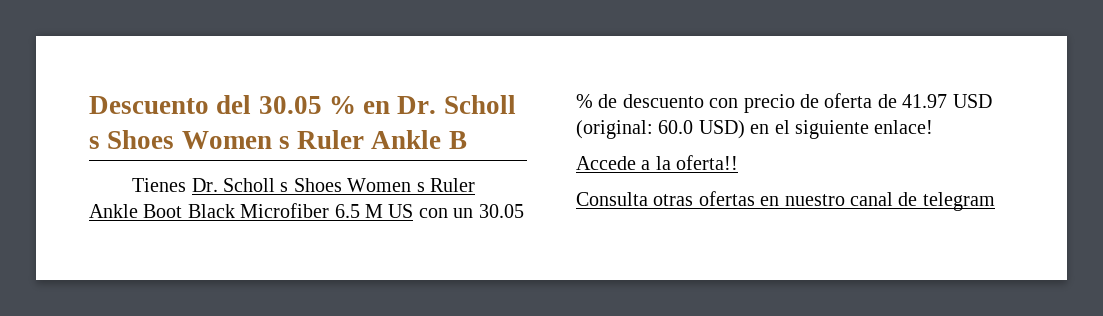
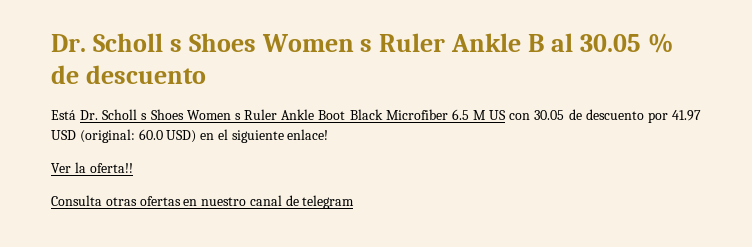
- Descuento del 30.05 % en Dr. Scholl s Shoes Women s Ruler Ankle B
- Tienes Dr. Scholl s Shoes Women s Ruler Ankle Boot Black Microfiber 6.5 M US con un 30.05 % de descuento con precio de oferta de 41.97 USD (original: 60.0 USD) en el siguiente enlace!
+ Dr. Scholl s Shoes Women s Ruler Ankle B al 30.05 % de descuento
+ Está Dr. Scholl s Shoes Women s Ruler Ankle Boot Black Microfiber 6.5 M US con 30.05 de descuento por 41.97 USD (original: 60.0 USD) en el siguiente enlace!
- Accede a la oferta!!
+ Ver la oferta!!

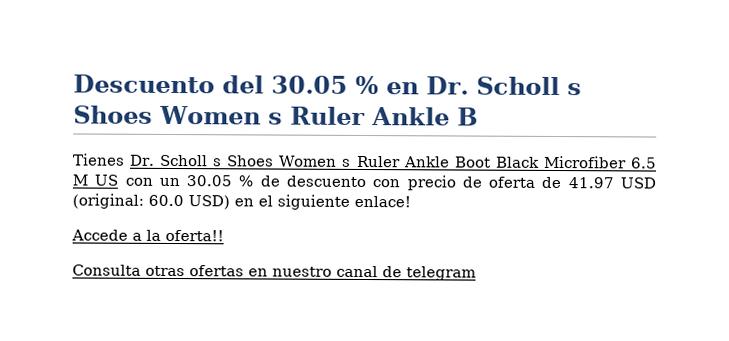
- Dr. Scholl s Shoes Women s Ruler Ankle B al 30.05 % de descuento
- Está Dr. Scholl s Shoes Women s Ruler Ankle Boot Black Microfiber 6.5 M US con 30.05 de descuento por 41.97 USD (original: 60.0 USD) en el siguiente enlace!
+ Descuento del 30.05 % en Dr. Scholl s Shoes Women s Ruler Ankle B
+ Tienes Dr. Scholl s Shoes Women s Ruler Ankle Boot Black Microfiber 6.5 M US con un 30.05 % de descuento con precio de oferta de 41.97 USD (original: 60.0 USD) en el siguiente enlace!
- Ver la oferta!!
+ Accede a la oferta!!

